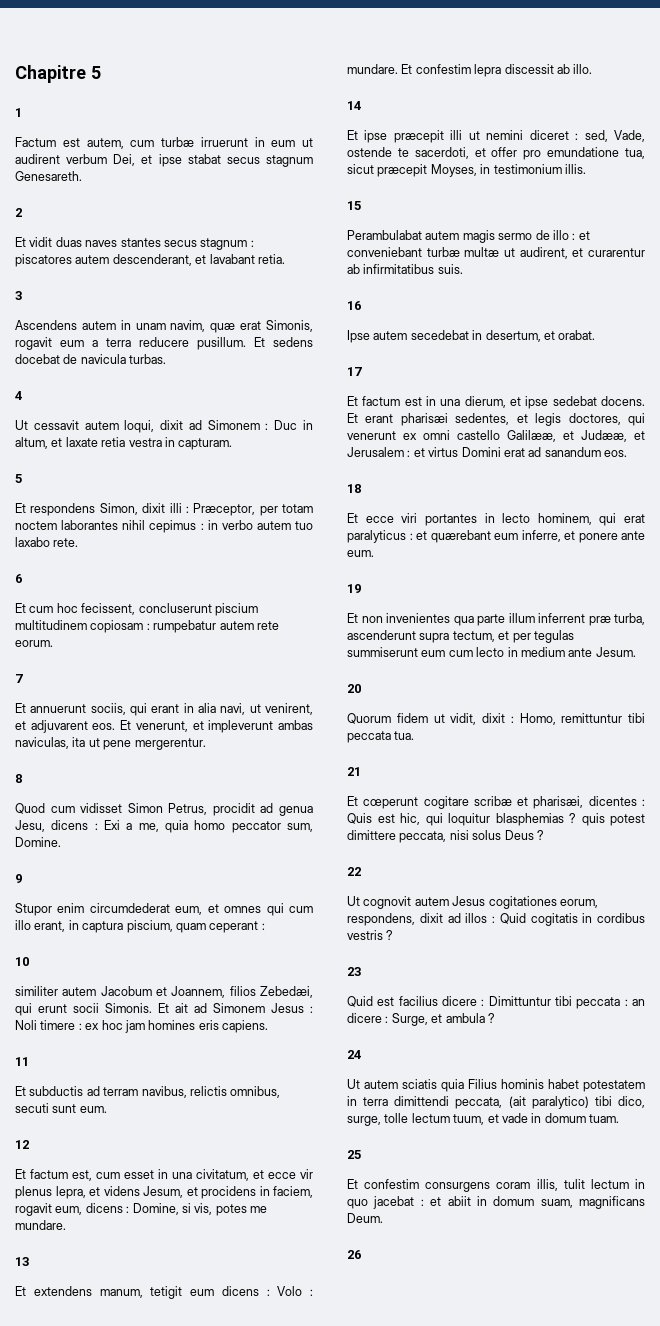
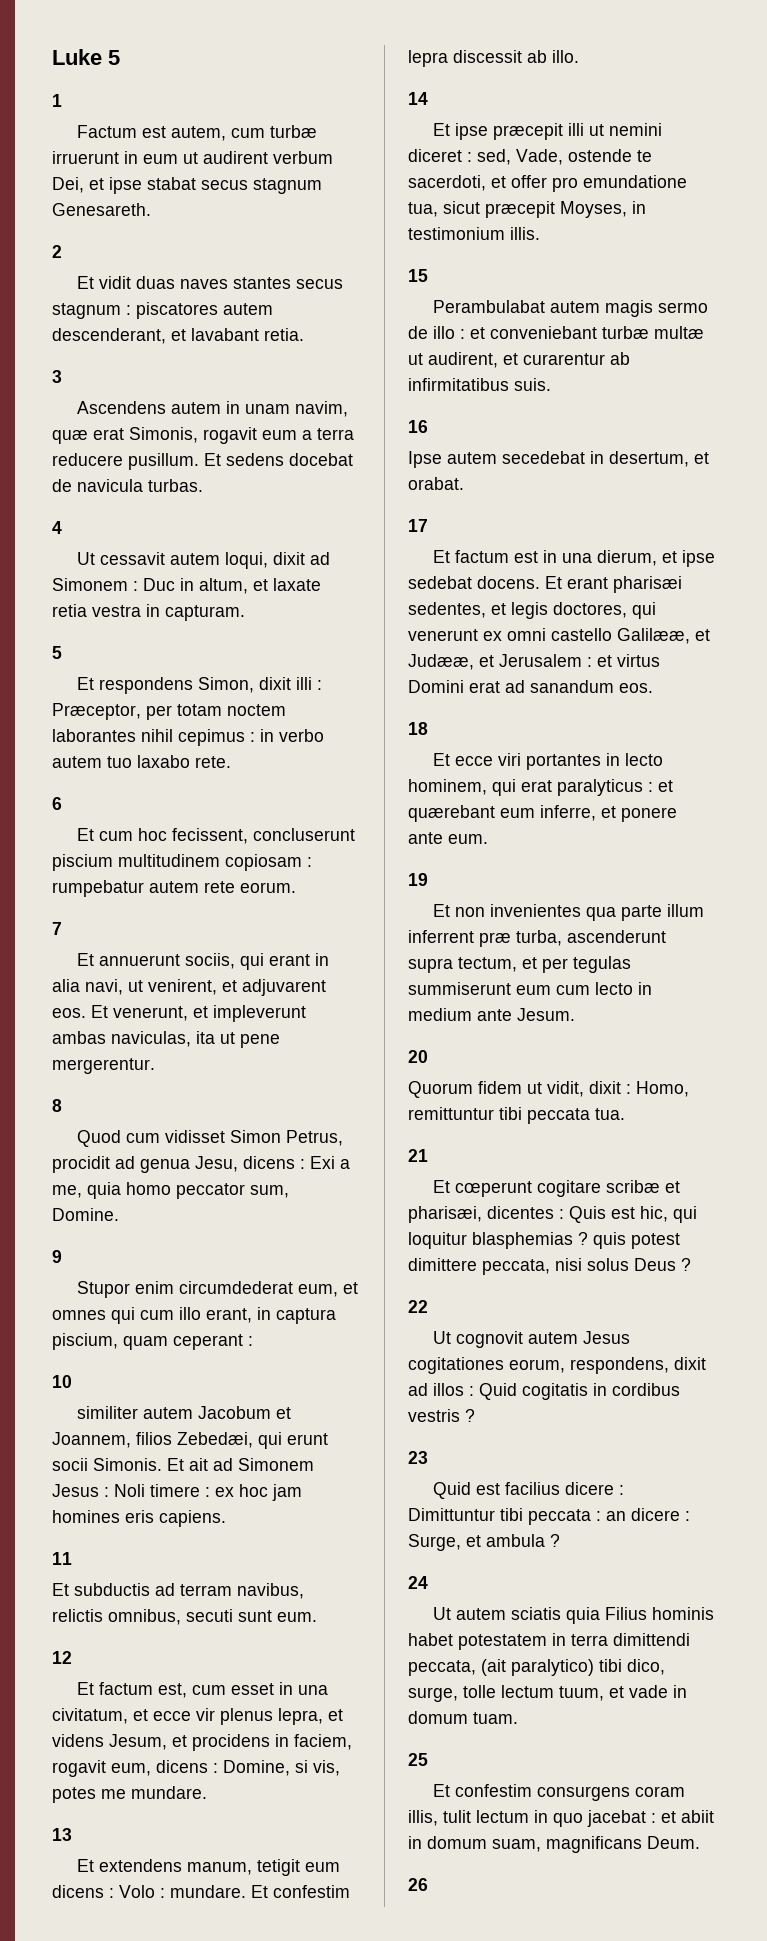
- Chapitre 5
+ Luke 5

